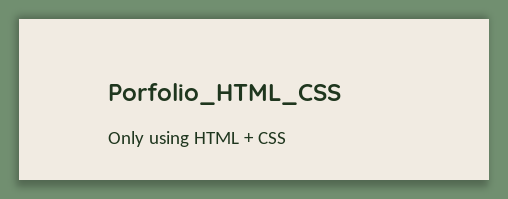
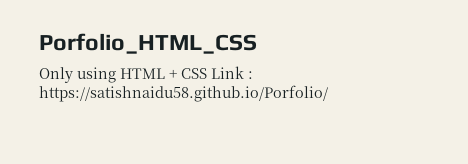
- Only using HTML + CSS
+ Only using HTML + CSS Link : https://satishnaidu58.github.io/Porfolio/

